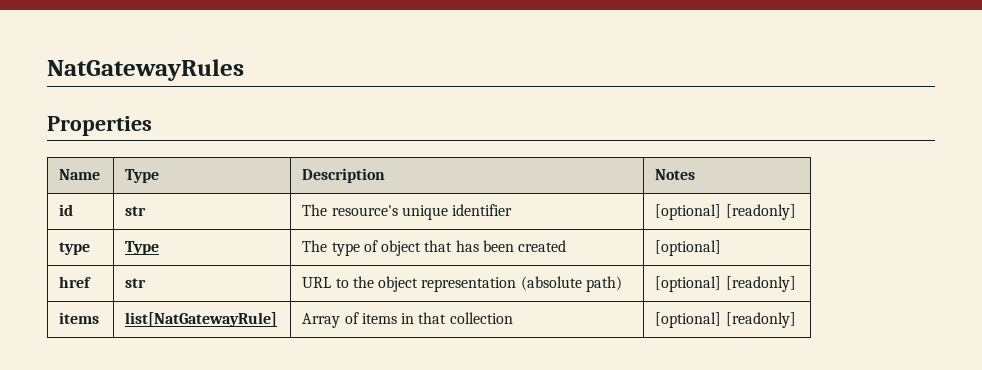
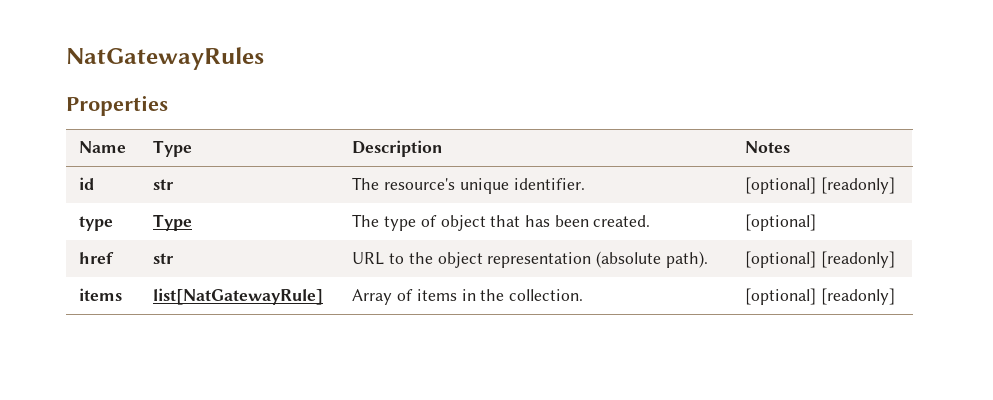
- id | str | The resource's unique identifier | [optional] [readonly]
+ id | str | The resource's unique identifier. | [optional] [readonly]
- type | Type | The type of object that has been created | [optional]
+ type | Type | The type of object that has been created. | [optional]
- href | str | URL to the object representation (absolute path) | [optional] [readonly]
+ href | str | URL to the object representation (absolute path). | [optional] [readonly]
- items | list[NatGatewayRule] | Array of items in that collection | [optional] [readonly]
+ items | list[NatGatewayRule] | Array of items in the collection. | [optional] [readonly]

